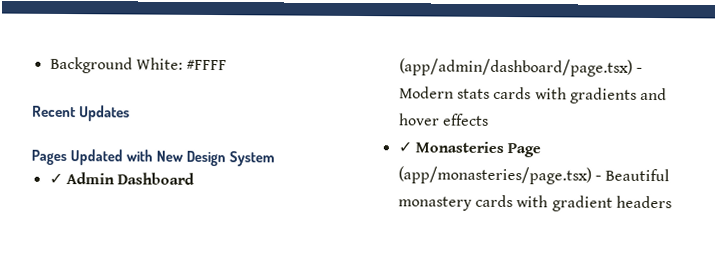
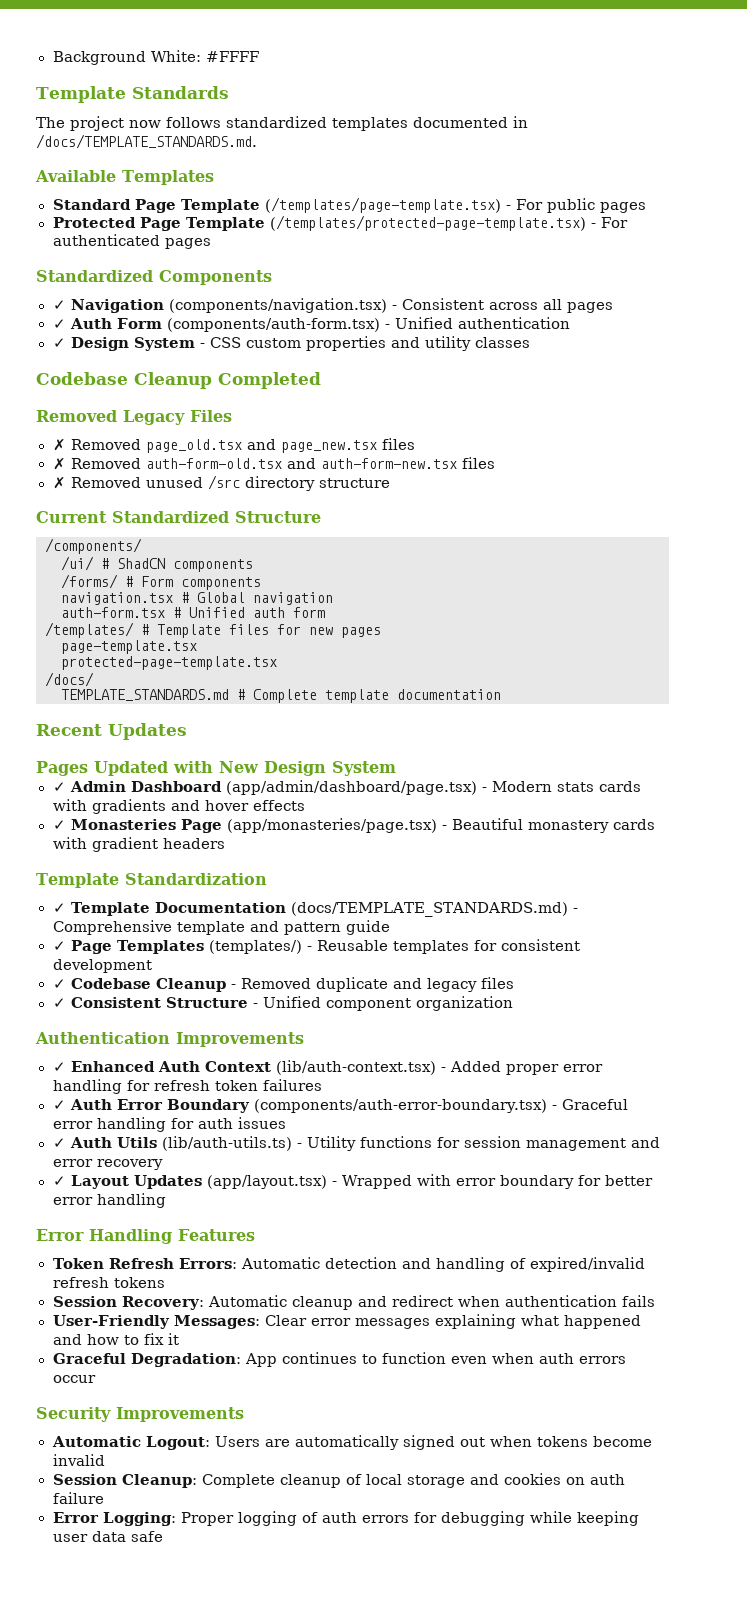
+ Template Standards
+ The project now follows standardized templates documented in /docs/TEMPLATE_STANDARDS.md.
+ Available Templates
+ Standard Page Template (/templates/page-template.tsx) - For public pages
+ Protected Page Template (/templates/protected-page-template.tsx) - For authenticated pages
+ Standardized Components
+ ✓ Navigation (components/navigation.tsx) - Consistent across all pages
+ ✓ Auth Form (components/auth-form.tsx) - Unified authentication
+ ✓ Design System - CSS custom properties and utility classes
+ Codebase Cleanup Completed
+ Removed Legacy Files
+ ✗ Removed page_old.tsx and page_new.tsx files
+ ✗ Removed auth-form-old.tsx and auth-form-new.tsx files
+ ✗ Removed unused /src directory structure
+ Current Standardized Structure
+ /components/
+ /ui/ # ShadCN components
+ /forms/ # Form components
+ navigation.tsx # Global navigation
+ auth-form.tsx # Unified auth form
+ /templates/ # Template files for new pages
+ page-template.tsx
+ protected-page-template.tsx
+ /docs/
+ TEMPLATE_STANDARDS.md # Complete template documentation
+ Template Standardization
+ ✓ Template Documentation (docs/TEMPLATE_STANDARDS.md) - Comprehensive template and pattern guide
+ ✓ Page Templates (templates/) - Reusable templates for consistent development
+ ✓ Codebase Cleanup - Removed duplicate and legacy files
+ ✓ Consistent Structure - Unified component organization
+ Authentication Improvements
+ ✓ Enhanced Auth Context (lib/auth-context.tsx) - Added proper error handling for refresh token failures
+ ✓ Auth Error Boundary (components/auth-error-boundary.tsx) - Graceful error handling for auth issues
+ ✓ Auth Utils (lib/auth-utils.ts) - Utility functions for session management and error recovery
+ ✓ Layout Updates (app/layout.tsx) - Wrapped with error boundary for better error handling
+ Error Handling Features
+ Token Refresh Errors: Automatic detection and handling of expired/invalid refresh tokens
+ Session Recovery: Automatic cleanup and redirect when authentication fails
+ User-Friendly Messages: Clear error messages explaining what happened and how to fix it
+ Graceful Degradation: App continues to function even when auth errors occur
+ Security Improvements
+ Automatic Logout: Users are automatically signed out when tokens become invalid
+ Session Cleanup: Complete cleanup of local storage and cookies on auth failure
+ Error Logging: Proper logging of auth errors for debugging while keeping user data safe

